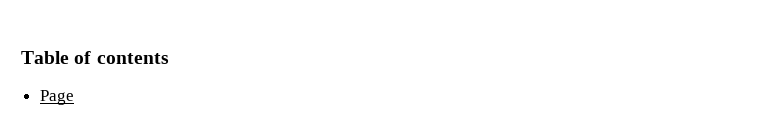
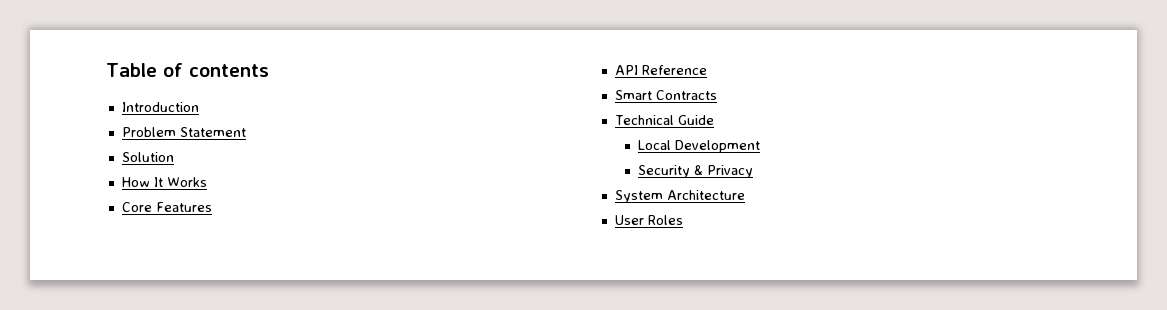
- Page
+ Introduction
+ Problem Statement
+ Solution
+ How It Works
+ Core Features
+ API Reference
+ Smart Contracts
+ Technical Guide
+ Local Development
+ Security & Privacy
+ System Architecture
+ User Roles

